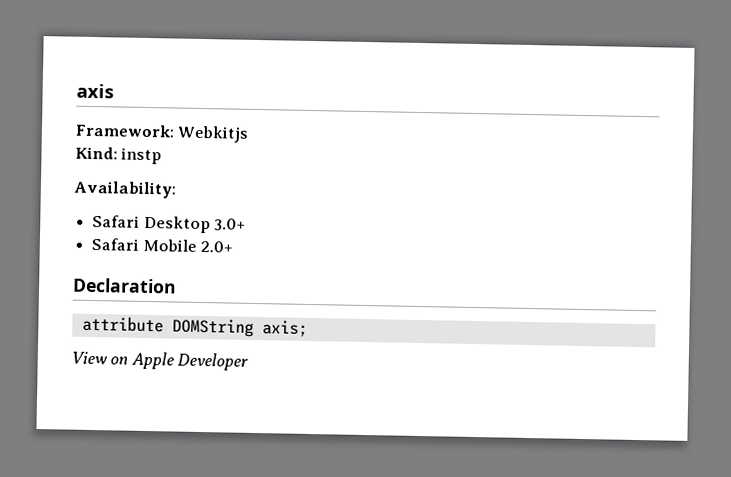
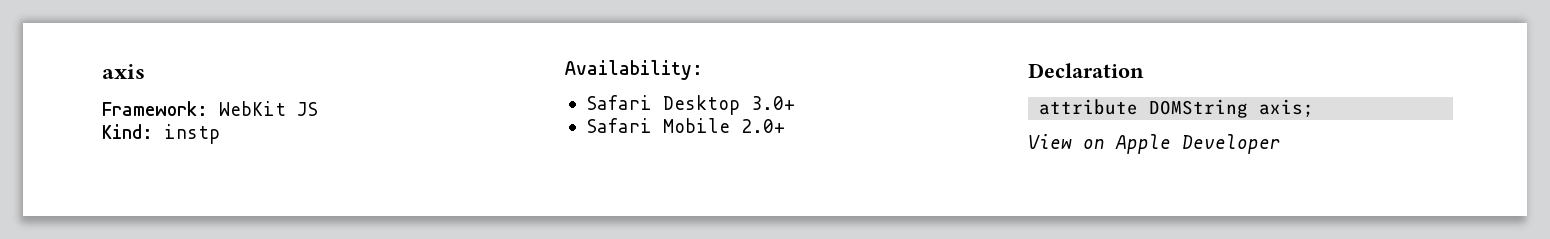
- Framework: Webkitjs
+ Framework: WebKit JS

